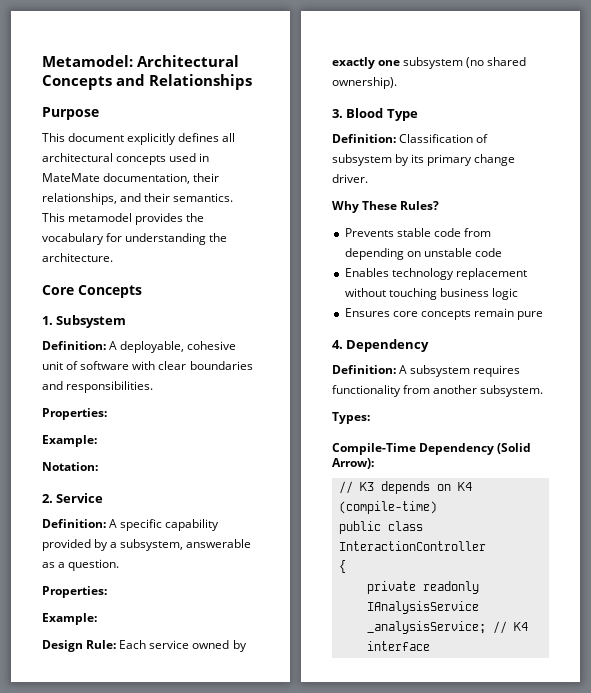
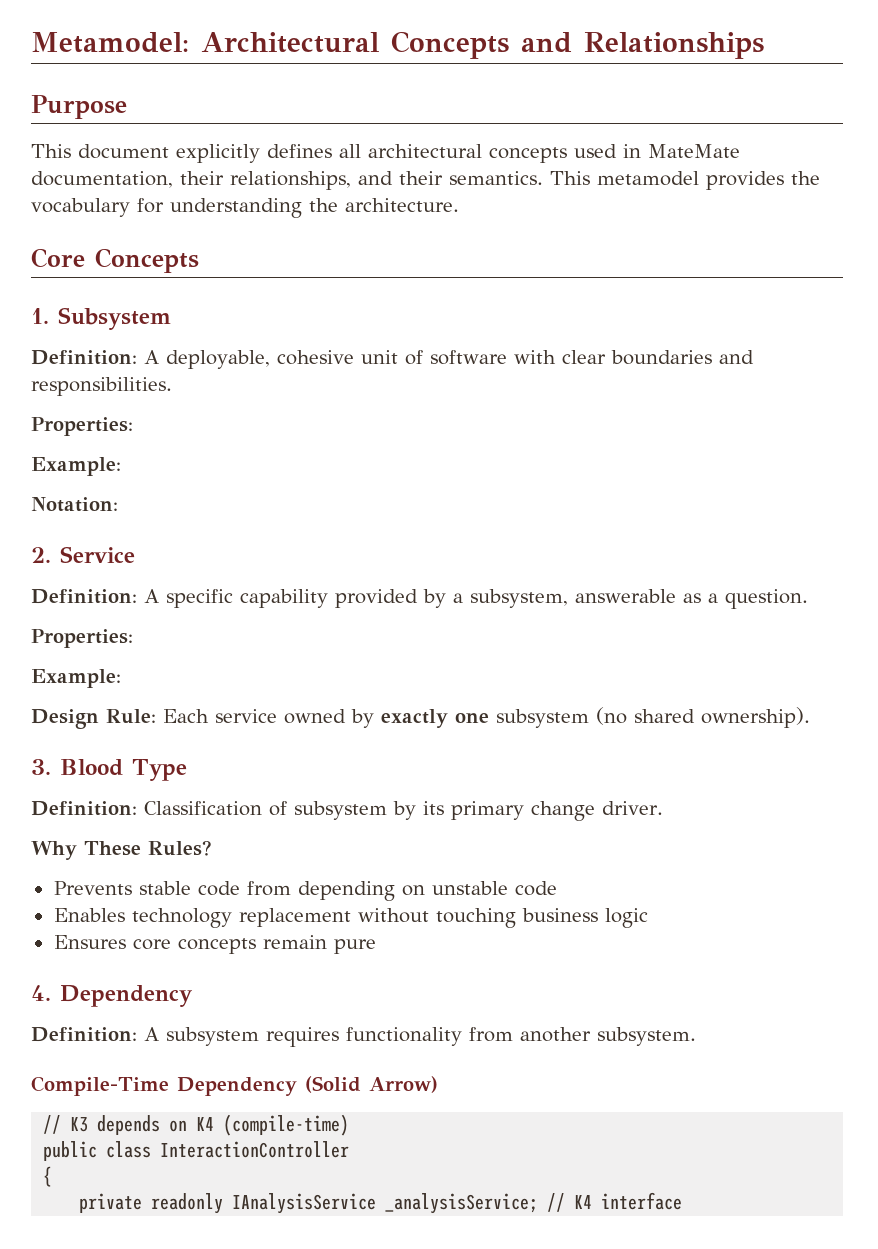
- Types:
- Compile-Time Dependency (Solid Arrow):
+ Compile-Time Dependency (Solid Arrow)

